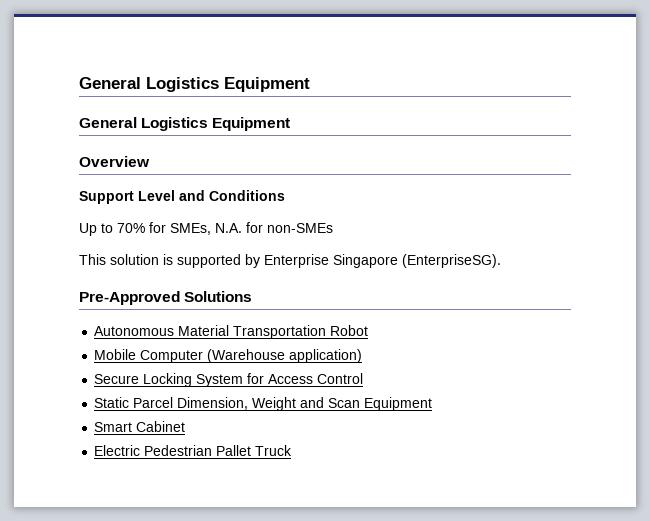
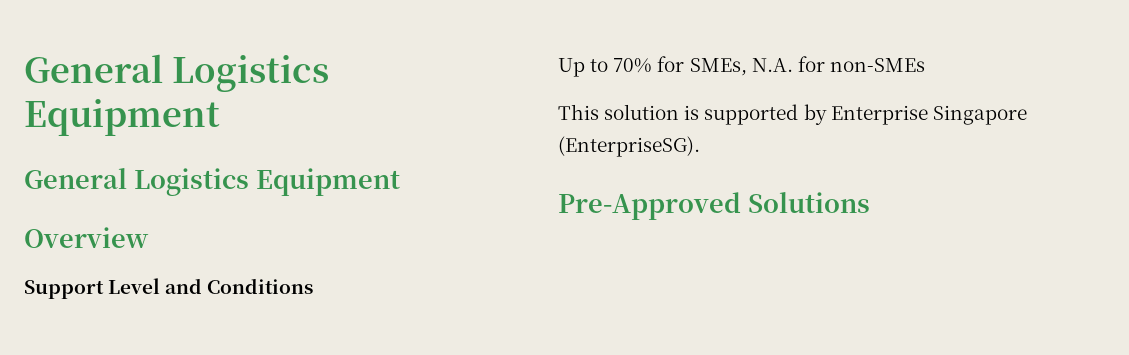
- Autonomous Material Transportation Robot
- Mobile Computer (Warehouse application)
- Secure Locking System for Access Control
- Static Parcel Dimension, Weight and Scan Equipment
- Smart Cabinet
- Electric Pedestrian Pallet Truck

